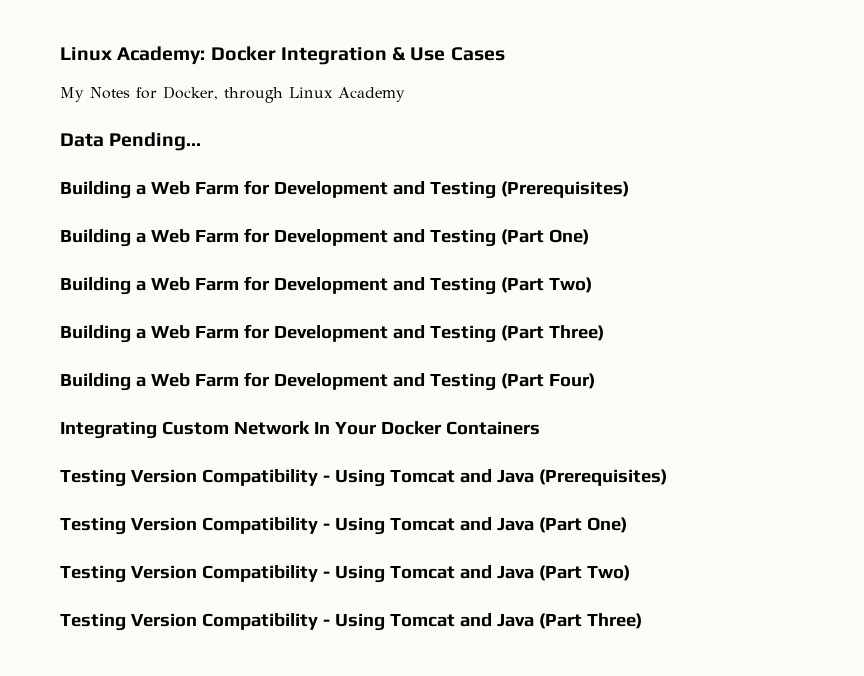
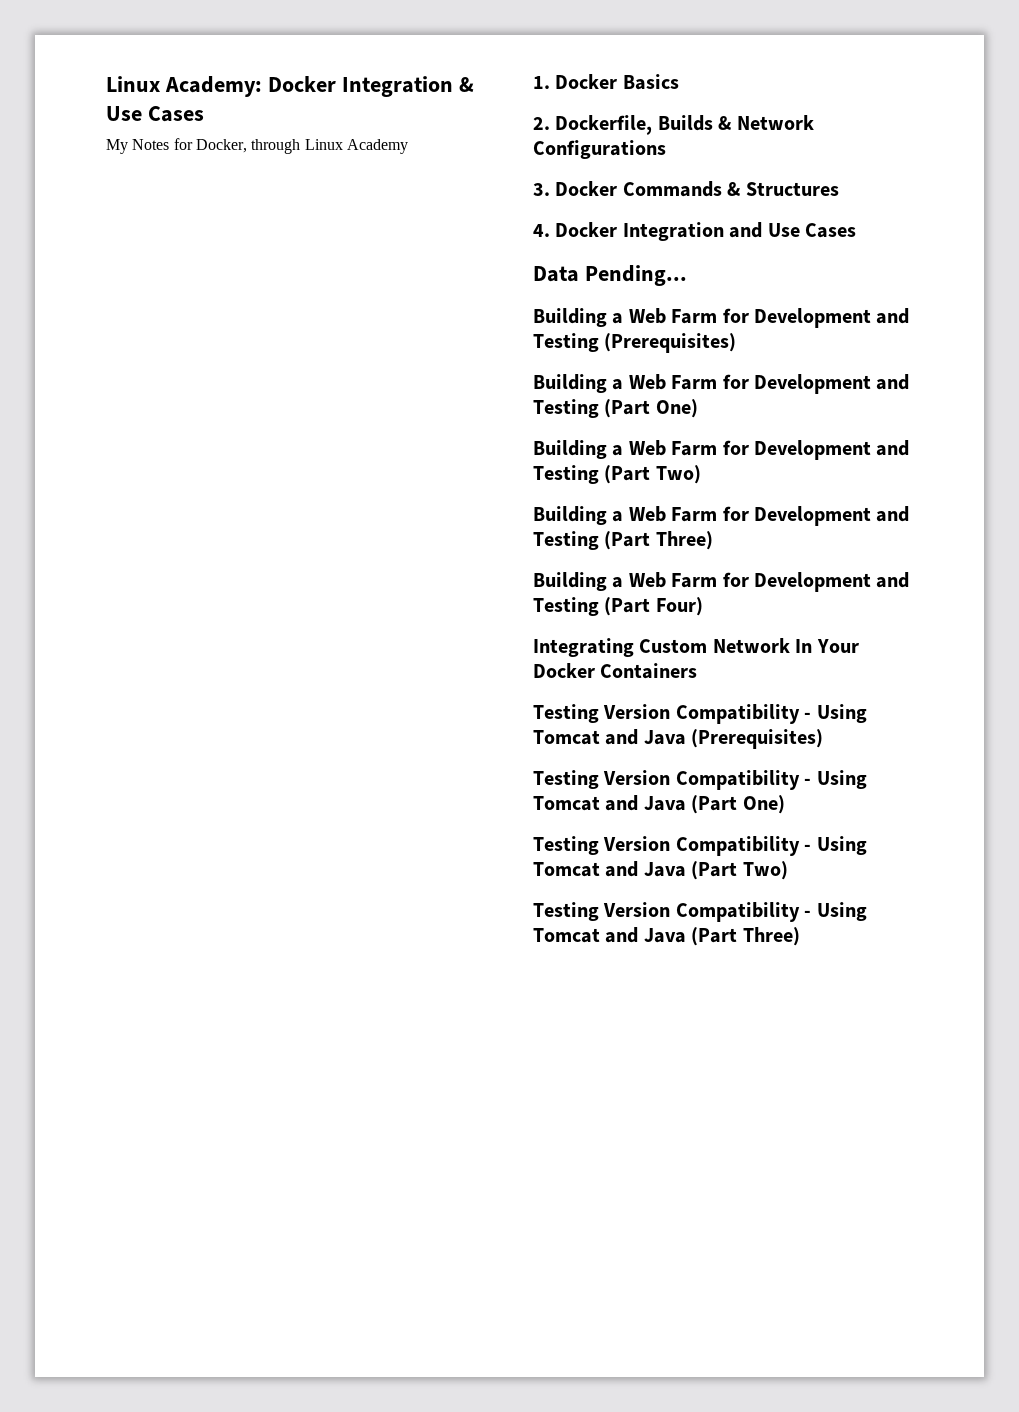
+ 1. Docker Basics
+ 2. Dockerfile, Builds & Network Configurations
+ 3. Docker Commands & Structures
+ 4. Docker Integration and Use Cases

